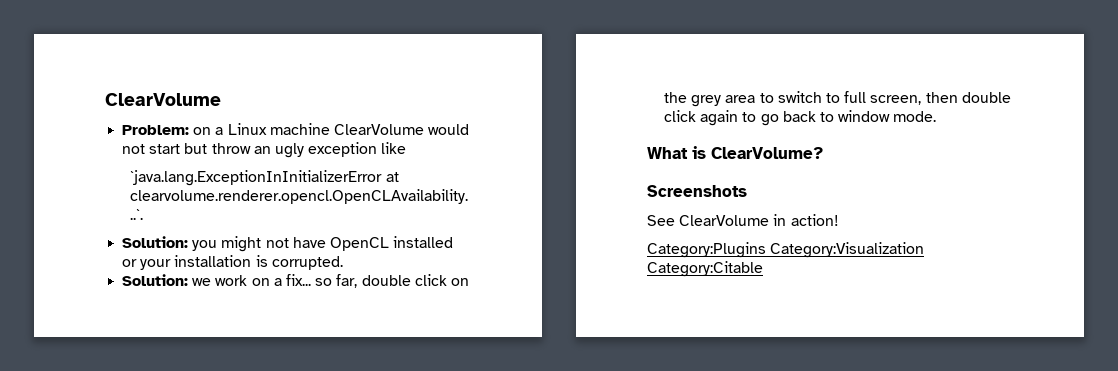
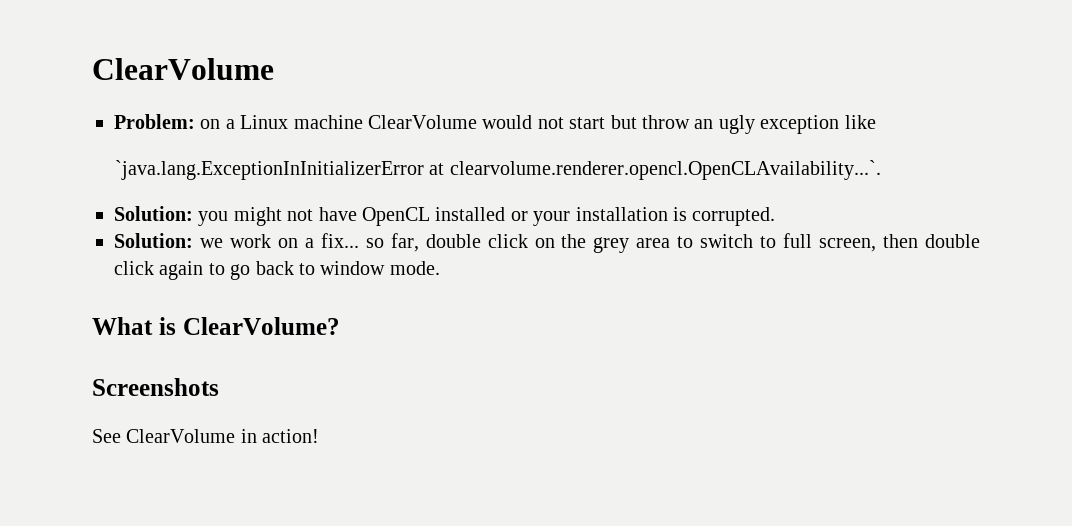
- Category:Plugins Category:Visualization Category:Citable

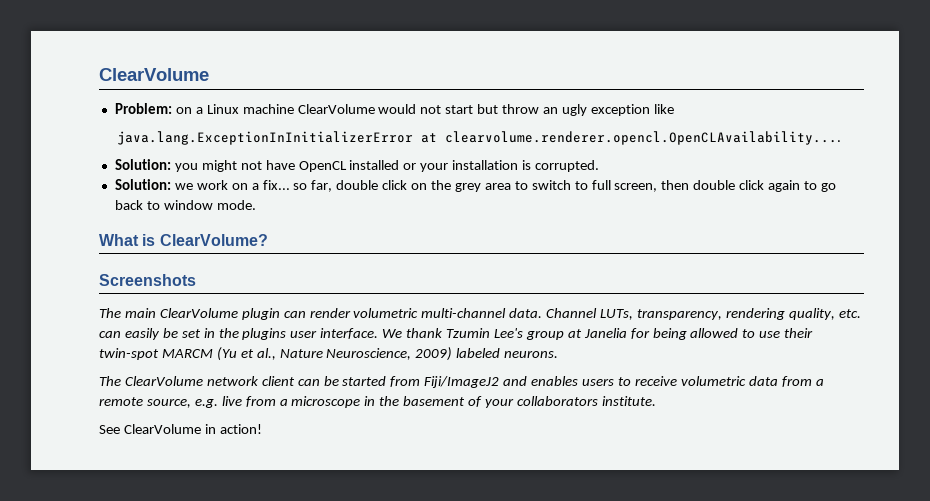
- `java.lang.ExceptionInInitializerError at clearvolume.renderer.opencl.OpenCLAvailability...`.
+ java.lang.ExceptionInInitializerError at clearvolume.renderer.opencl.OpenCLAvailability....
+ The main ClearVolume plugin can render volumetric multi-channel data. Channel LUTs, transparency, rendering quality, etc. can easily be set in the plugins user interface. We thank Tzumin Lee's group at Janelia for being allowed to use their twin-spot MARCM (Yu et al., Nature Neuroscience, 2009) labeled neurons.
+ The ClearVolume network client can be started from Fiji/ImageJ2 and enables users to receive volumetric data from a remote source, e.g. live from a microscope in the basement of your collaborators institute.

